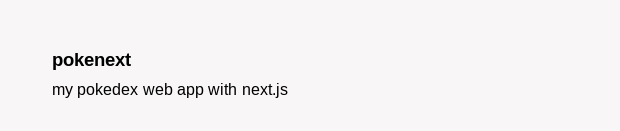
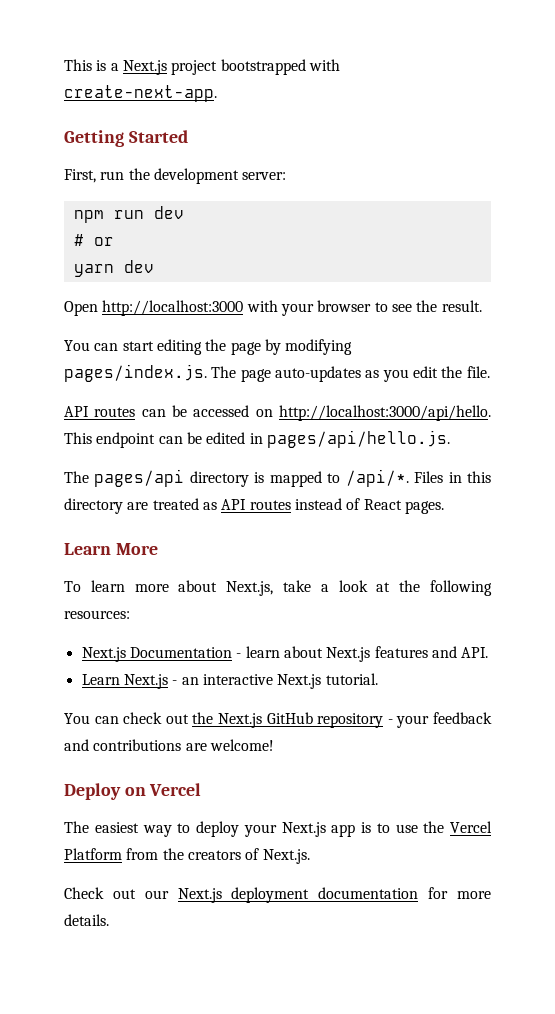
- pokenext
- my pokedex web app with next.js
+ This is a Next.js project bootstrapped with create-next-app.
+ Getting Started
+ First, run the development server:
+ npm run dev
+ # or
+ yarn dev
+ Open http://localhost:3000 with your browser to see the result.
+ You can start editing the page by modifying pages/index.js. The page auto-updates as you edit the file.
+ API routes can be accessed on http://localhost:3000/api/hello. This endpoint can be edited in pages/api/hello.js.
+ The pages/api directory is mapped to /api/*. Files in this directory are treated as API routes instead of React pages.
+ Learn More
+ To learn more about Next.js, take a look at the following resources:
+ Next.js Documentation - learn about Next.js features and API.
+ Learn Next.js - an interactive Next.js tutorial.
+ You can check out the Next.js GitHub repository - your feedback and contributions are welcome!
+ Deploy on Vercel
+ The easiest way to deploy your Next.js app is to use the Vercel Platform from the creators of Next.js.
+ Check out our Next.js deployment documentation for more details.

